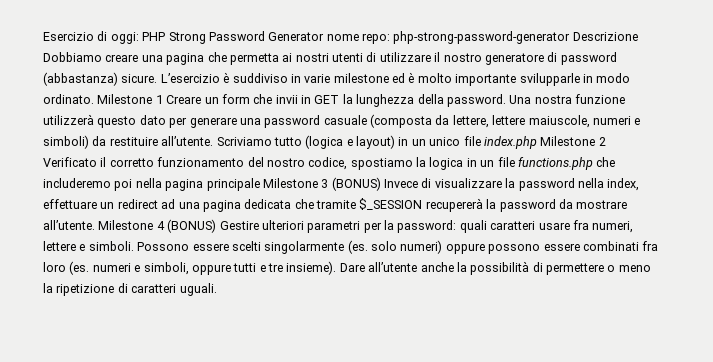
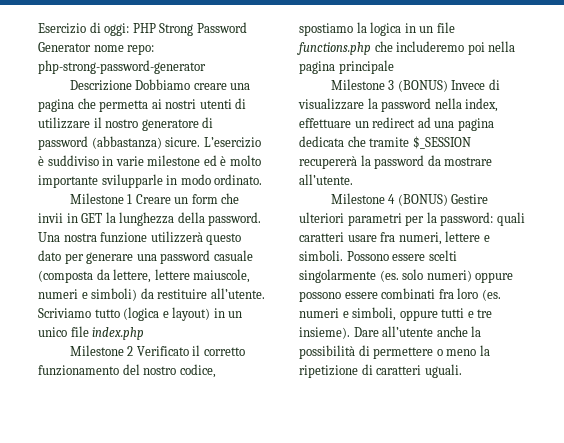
- Esercizio di oggi: PHP Strong Password Generator nome repo: php-strong-password-generator Descrizione Dobbiamo creare una pagina che permetta ai nostri utenti di utilizzare il nostro generatore di password (abbastanza) sicure.
+ Esercizio di oggi: PHP Strong Password Generator nome repo: php-strong-password-generator
+ Descrizione Dobbiamo creare una pagina che permetta ai nostri utenti di utilizzare il nostro generatore di password (abbastanza) sicure.
- L’esercizio è suddiviso in varie milestone ed è molto importante svilupparle in modo ordinato. Milestone 1 Creare un form che invii in GET la lunghezza della password.
+ L’esercizio è suddiviso in varie milestone ed è molto importante svilupparle in modo ordinato.
+ Milestone 1 Creare un form che invii in GET la lunghezza della password.
- Scriviamo tutto (logica e layout) in un unico file index.php Milestone 2 Verificato il corretto funzionamento del nostro codice, spostiamo la logica in un file functions.php che includeremo poi nella pagina principale Milestone 3 (BONUS) Invece di visualizzare la password nella index, effettuare un redirect ad una pagina dedicata che tramite $_SESSION recupererà la password da mostrare all’utente. Milestone 4 (BONUS) Gestire ulteriori parametri per la password:
+ Scriviamo tutto (logica e layout) in un unico file index.php
+ Milestone 2 Verificato il corretto funzionamento del nostro codice, spostiamo la logica in un file functions.php che includeremo poi nella pagina principale
+ Milestone 3 (BONUS) Invece di visualizzare la password nella index, effettuare un redirect ad una pagina dedicata che tramite $_SESSION recupererà la password da mostrare all’utente.
+ Milestone 4 (BONUS) Gestire ulteriori parametri per la password:

